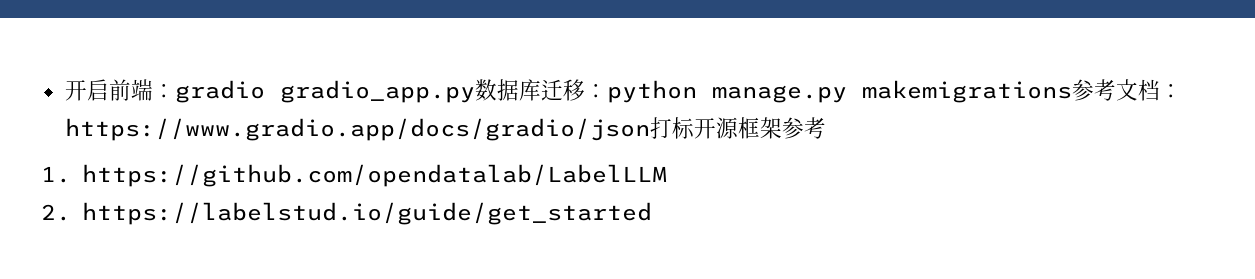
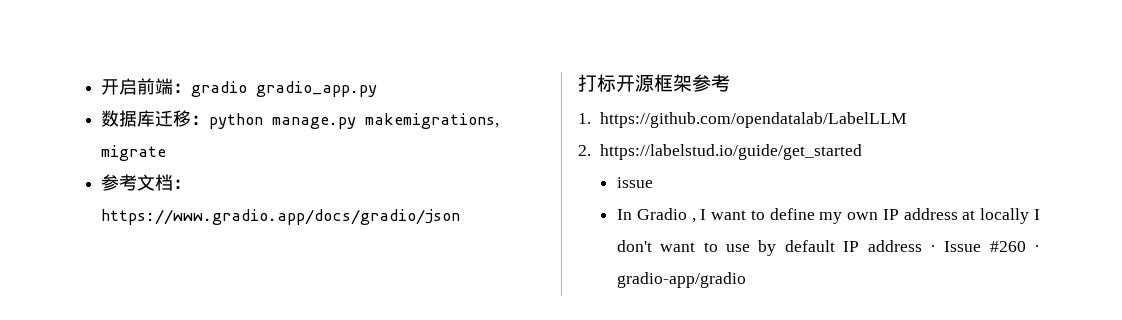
- 开启前端：gradio gradio_app.py数据库迁移：python manage.py makemigrations参考文档：https://www.gradio.app/docs/gradio/json打标开源框架参考
+ 开启前端：gradio gradio_app.py
+ 数据库迁移：python manage.py makemigrations, migrate
+ 参考文档：https://www.gradio.app/docs/gradio/json
+ 打标开源框架参考
+ issue
+ In Gradio , I want to define my own IP address at locally I don't want to use by default IP address · Issue #260 · gradio-app/gradio

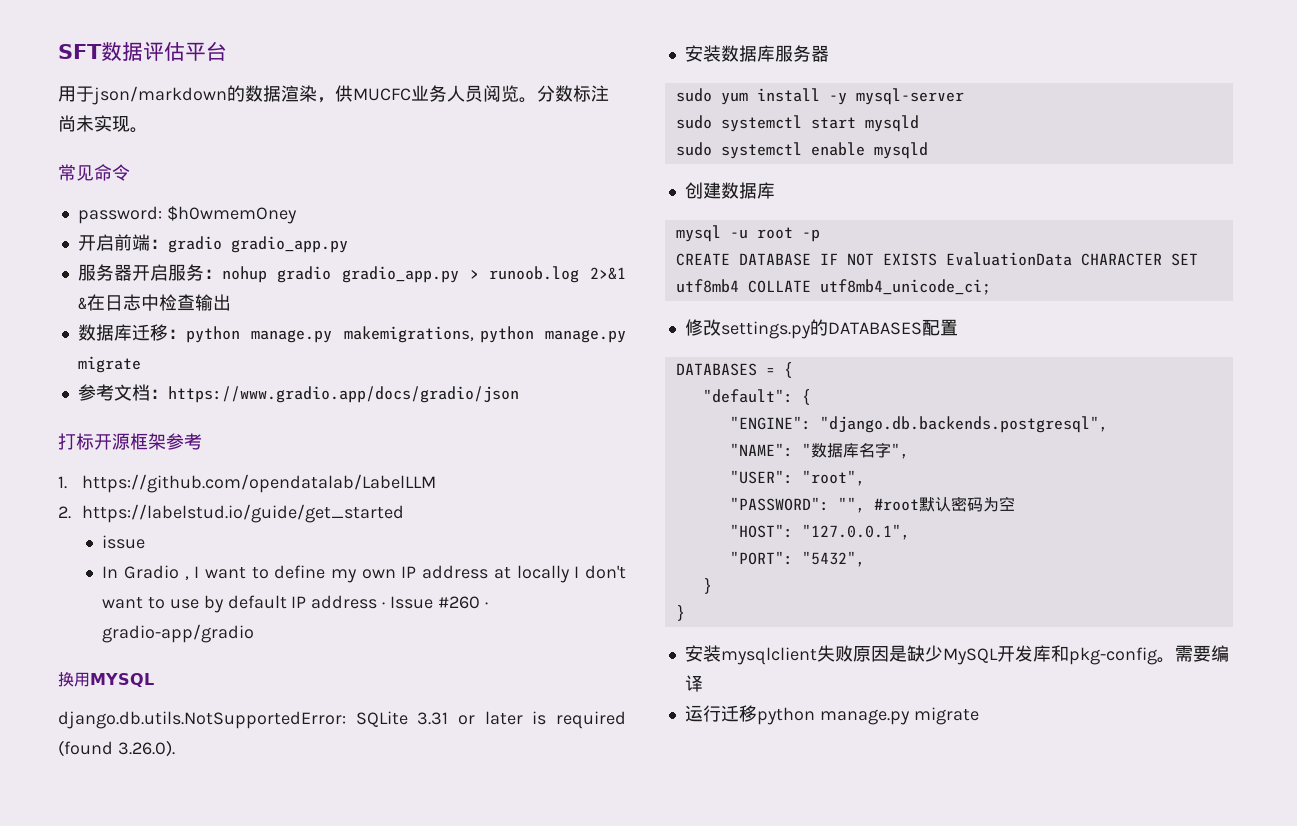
+ SFT数据评估平台
+ 用于json/markdown的数据渲染，供MUCFC业务人员阅览。分数标注尚未实现。
+ 常见命令
+ password: $h0wmemOney
+ 服务器开启服务：nohup gradio gradio_app.py > runoob.log 2>&1 &在日志中检查输出
- 数据库迁移：python manage.py makemigrations, migrate
+ 数据库迁移：python manage.py makemigrations, python manage.py migrate
+ 换用MYSQL
+ django.db.utils.NotSupportedError: SQLite 3.31 or later is required (found 3.26.0).
+ 安装数据库服务器
+ sudo yum install -y mysql-server
+ sudo systemctl start mysqld
+ sudo systemctl enable mysqld
+ 创建数据库
+ mysql -u root -p
+ CREATE DATABASE IF NOT EXISTS EvaluationData CHARACTER SET utf8mb4 COLLATE utf8mb4_unicode_ci;
+ 修改settings.py的DATABASES配置
+ DATABASES = {
+ "default": {
+ "ENGINE": "django.db.backends.postgresql",
+ "NAME": "数据库名字",
+ "USER": "root",
+ "PASSWORD": "", #root默认密码为空
+ "HOST": "127.0.0.1",
+ "PORT": "5432",
+ }
+ }
+ 安装mysqlclient失败原因是缺少MySQL开发库和pkg-config。需要编译
+ 运行迁移python manage.py migrate

